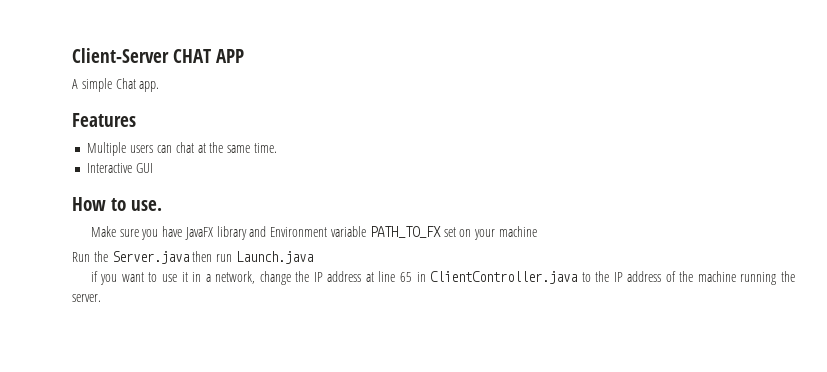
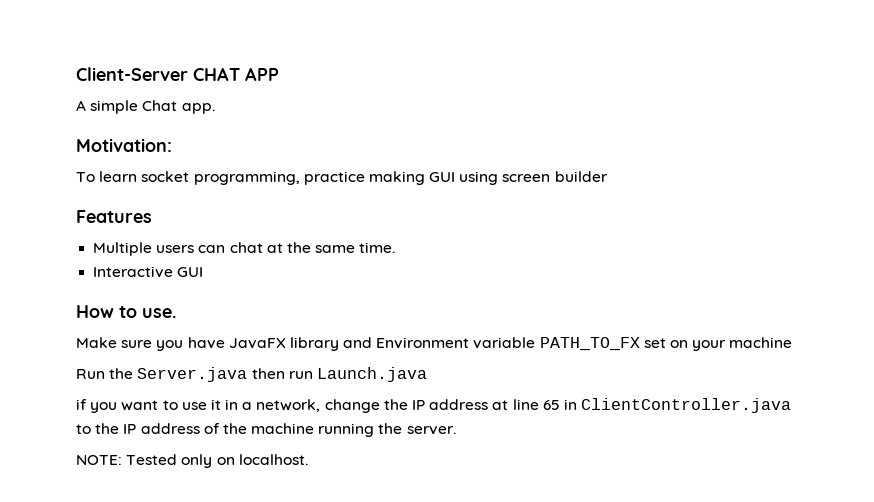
+ Motivation:
+ To learn socket programming, practice making GUI using screen builder
+ NOTE: Tested only on localhost.

